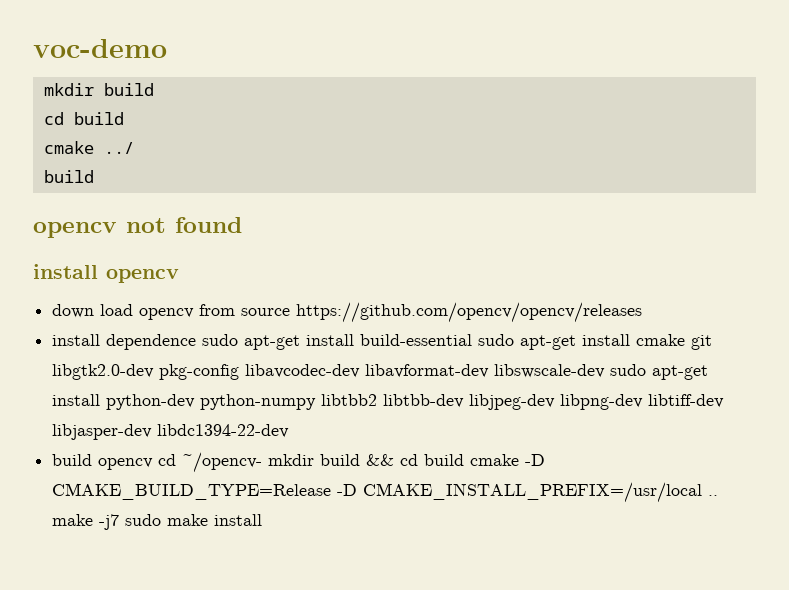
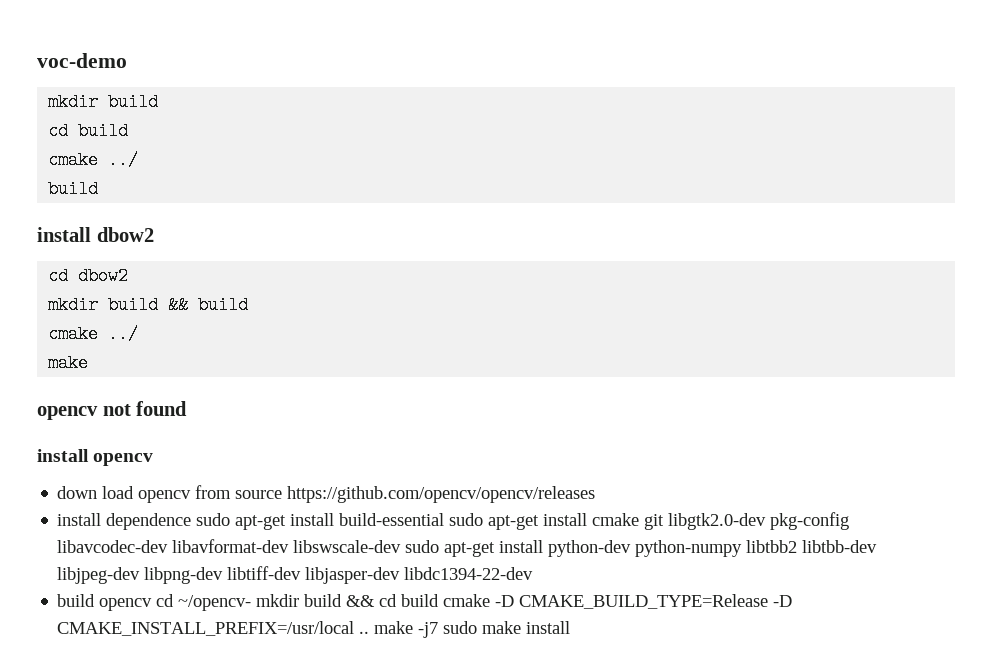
+ install dbow2
+ cd dbow2
+ mkdir build && build
+ cmake ../
+ make

